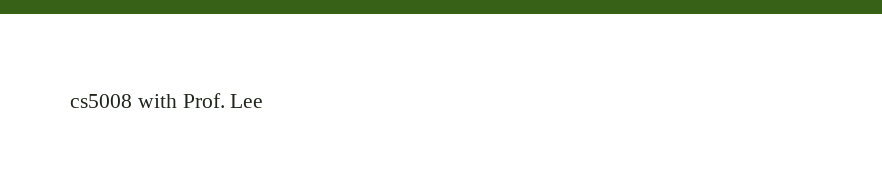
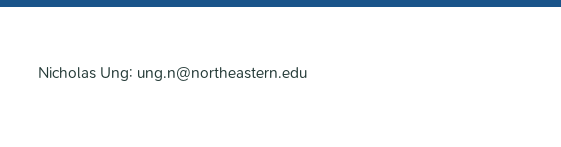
- cs5008 with Prof. Lee
+ Nicholas Ung: ung.n@northeastern.edu

